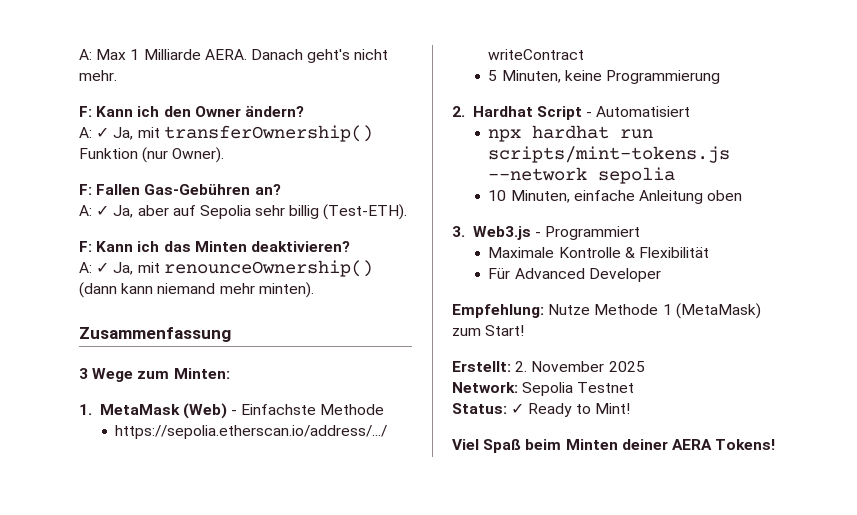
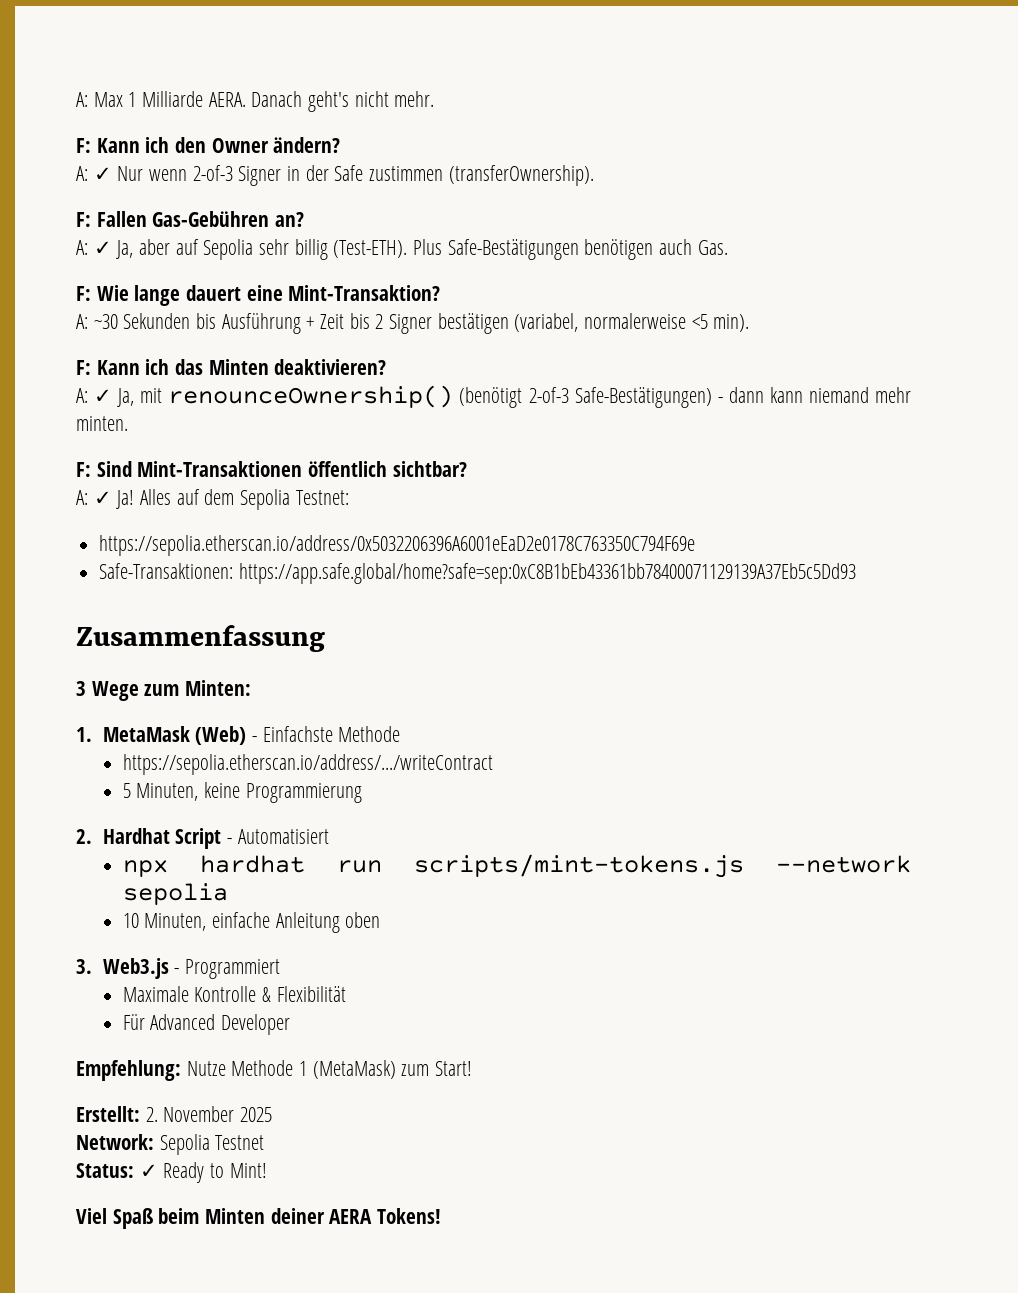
- A: ✓ Ja, mit transferOwnership() Funktion (nur Owner).
+ A: ✓ Nur wenn 2-of-3 Signer in der Safe zustimmen (transferOwnership).
+ Plus Safe-Bestätigungen benötigen auch Gas.
+ F: Wie lange dauert eine Mint-Transaktion?
+ A: ~30 Sekunden bis Ausführung + Zeit bis 2 Signer bestätigen (variabel, normalerweise <5 min).
- A: ✓ Ja, mit renounceOwnership() (dann kann niemand mehr minten).
+ A: ✓ Ja, mit renounceOwnership() (benötigt 2-of-3 Safe-Bestätigungen) - dann kann niemand mehr minten.
+ F: Sind Mint-Transaktionen öffentlich sichtbar?
+ A: ✓ Ja! Alles auf dem Sepolia Testnet:
+ https://sepolia.etherscan.io/address/0x5032206396A6001eEaD2e0178C763350C794F69e
+ Safe-Transaktionen: https://app.safe.global/home?safe=sep:0xC8B1bEb43361bb78400071129139A37Eb5c5Dd93

